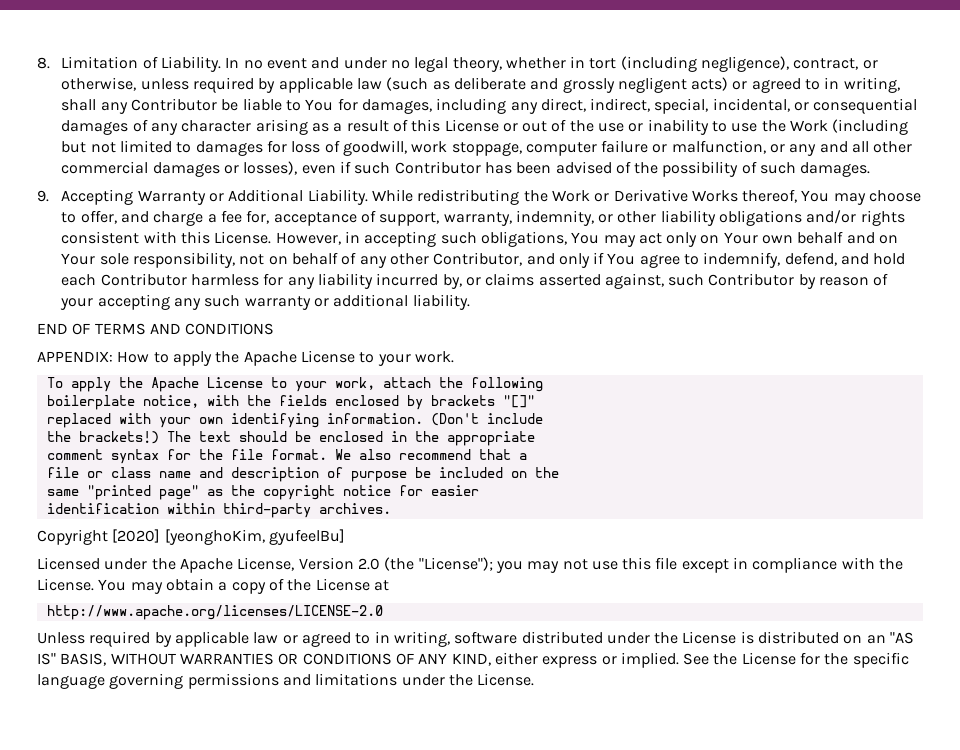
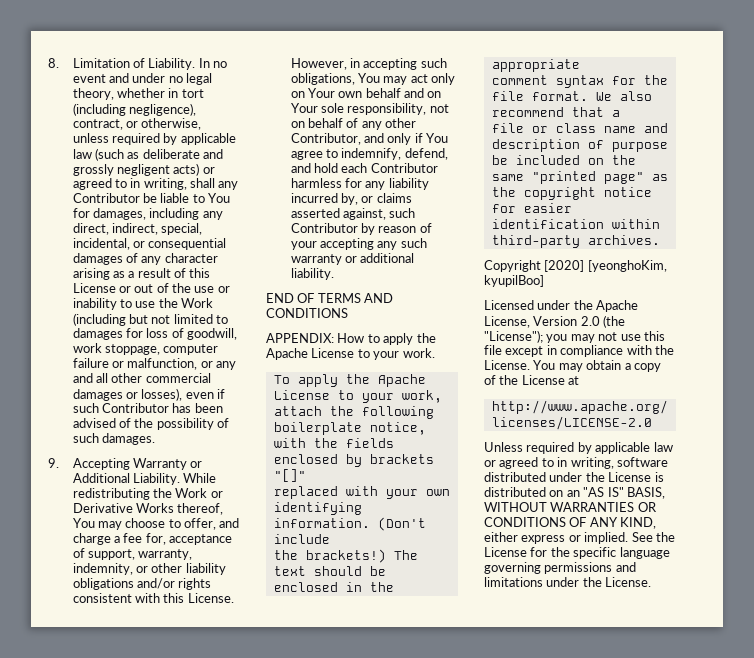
- Copyright [2020] [yeonghoKim, gyufeelBu]
+ Copyright [2020] [yeonghoKim, kyupilBoo]

